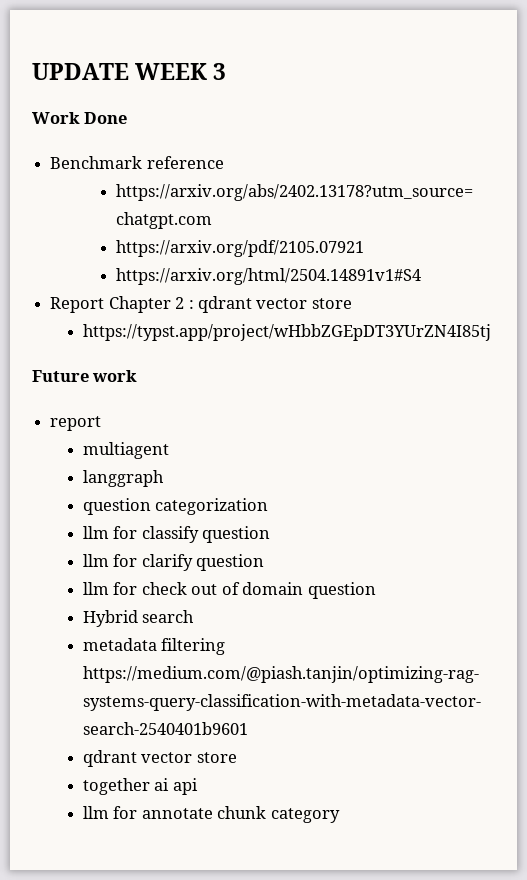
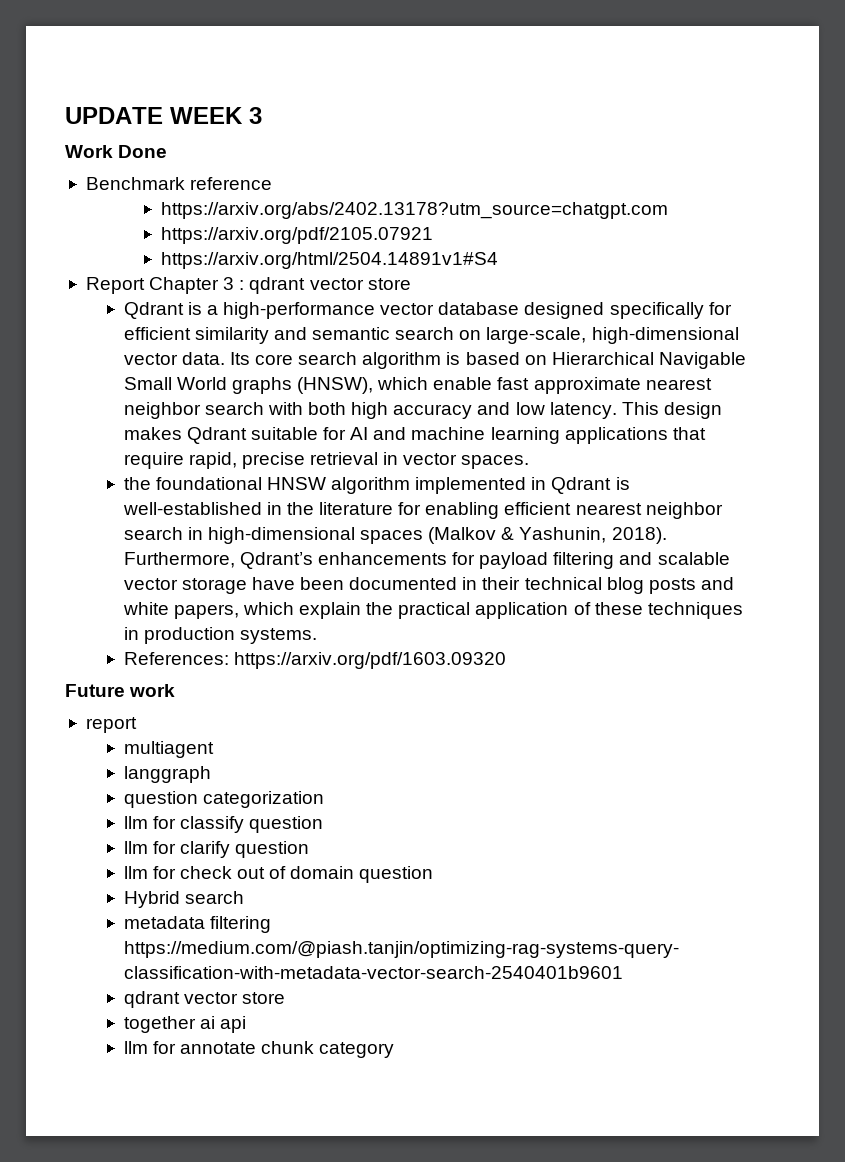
- Report Chapter 2 : qdrant vector store
+ Report Chapter 3 : qdrant vector store
- https://typst.app/project/wHbbZGEpDT3YUrZN4I85tj
+ Qdrant is a high-performance vector database designed specifically for efficient similarity and semantic search on large-scale, high-dimensional vector data. Its core search algorithm is based on Hierarchical Navigable Small World graphs (HNSW), which enable fast approximate nearest neighbor search with both high accuracy and low latency. This design makes Qdrant suitable for AI and machine learning applications that require rapid, precise retrieval in vector spaces.
+ the foundational HNSW algorithm implemented in Qdrant is well-established in the literature for enabling efficient nearest neighbor search in high-dimensional spaces (Malkov & Yashunin, 2018). Furthermore, Qdrant’s enhancements for payload filtering and scalable vector storage have been documented in their technical blog posts and white papers, which explain the practical application of these techniques in production systems.
+ References: https://arxiv.org/pdf/1603.09320

